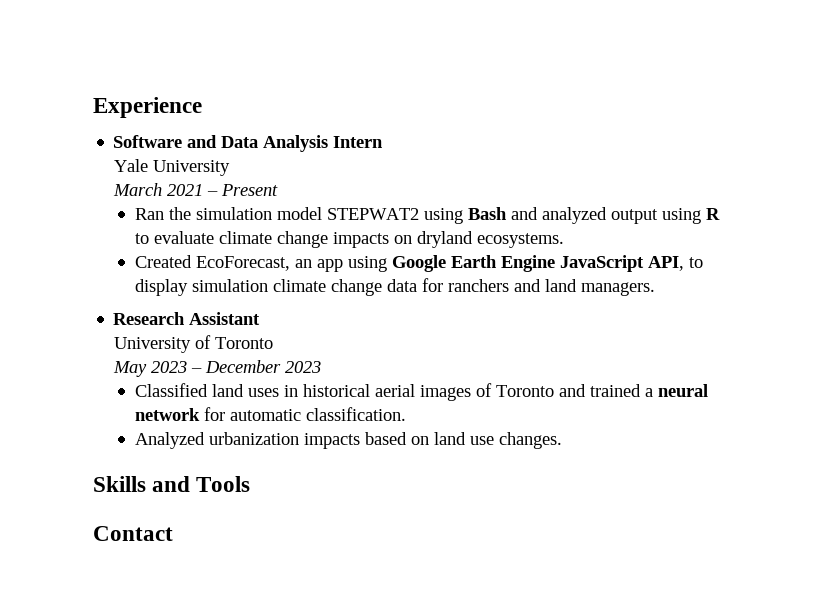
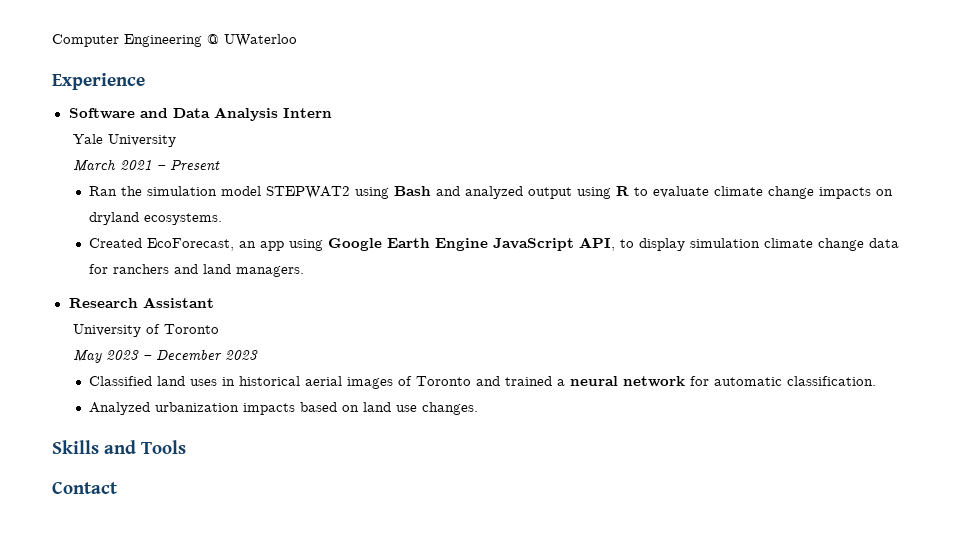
+ Computer Engineering @ UWaterloo

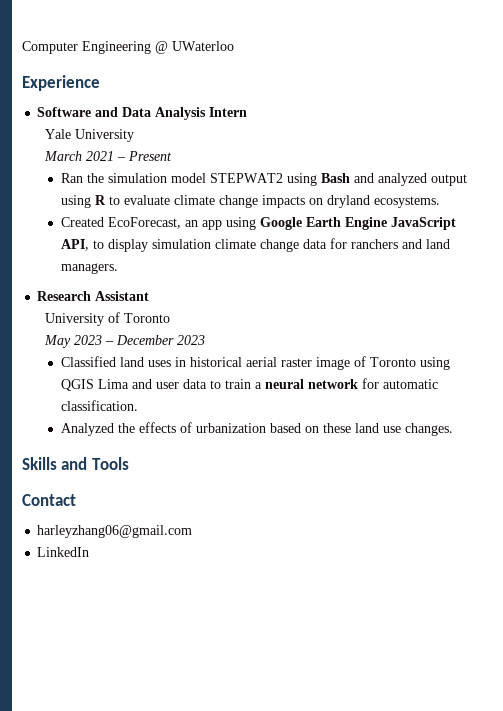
- Classified land uses in historical aerial images of Toronto and trained a neural network for automatic classification.
+ Classified land uses in historical aerial raster image of Toronto using QGIS Lima and user data to train a neural network for automatic classification.
- Analyzed urbanization impacts based on land use changes.
+ Analyzed the effects of urbanization based on these land use changes.
+ harleyzhang06@gmail.com
+ LinkedIn

